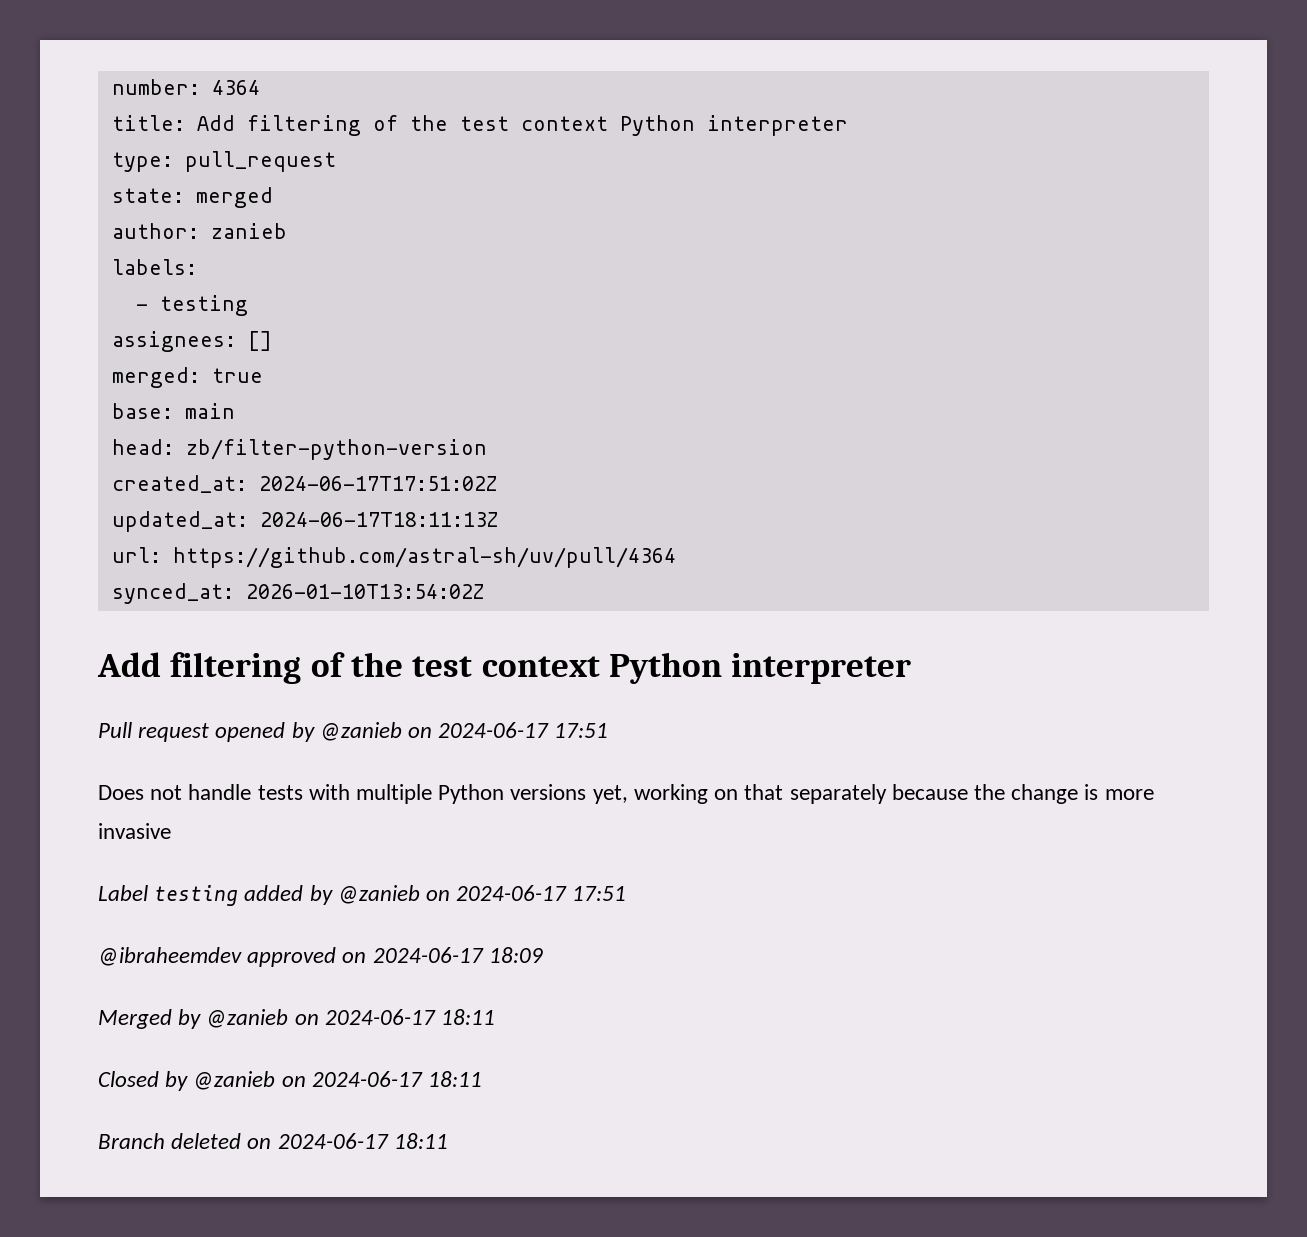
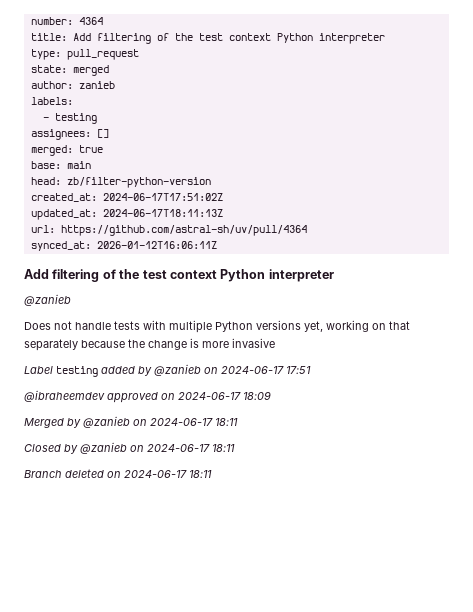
- synced_at: 2026-01-10T13:54:02Z
+ synced_at: 2026-01-12T16:06:11Z
  Add filtering of the test context Python interpreter
- Pull request opened by @zanieb on 2024-06-17 17:51
+ @zanieb

